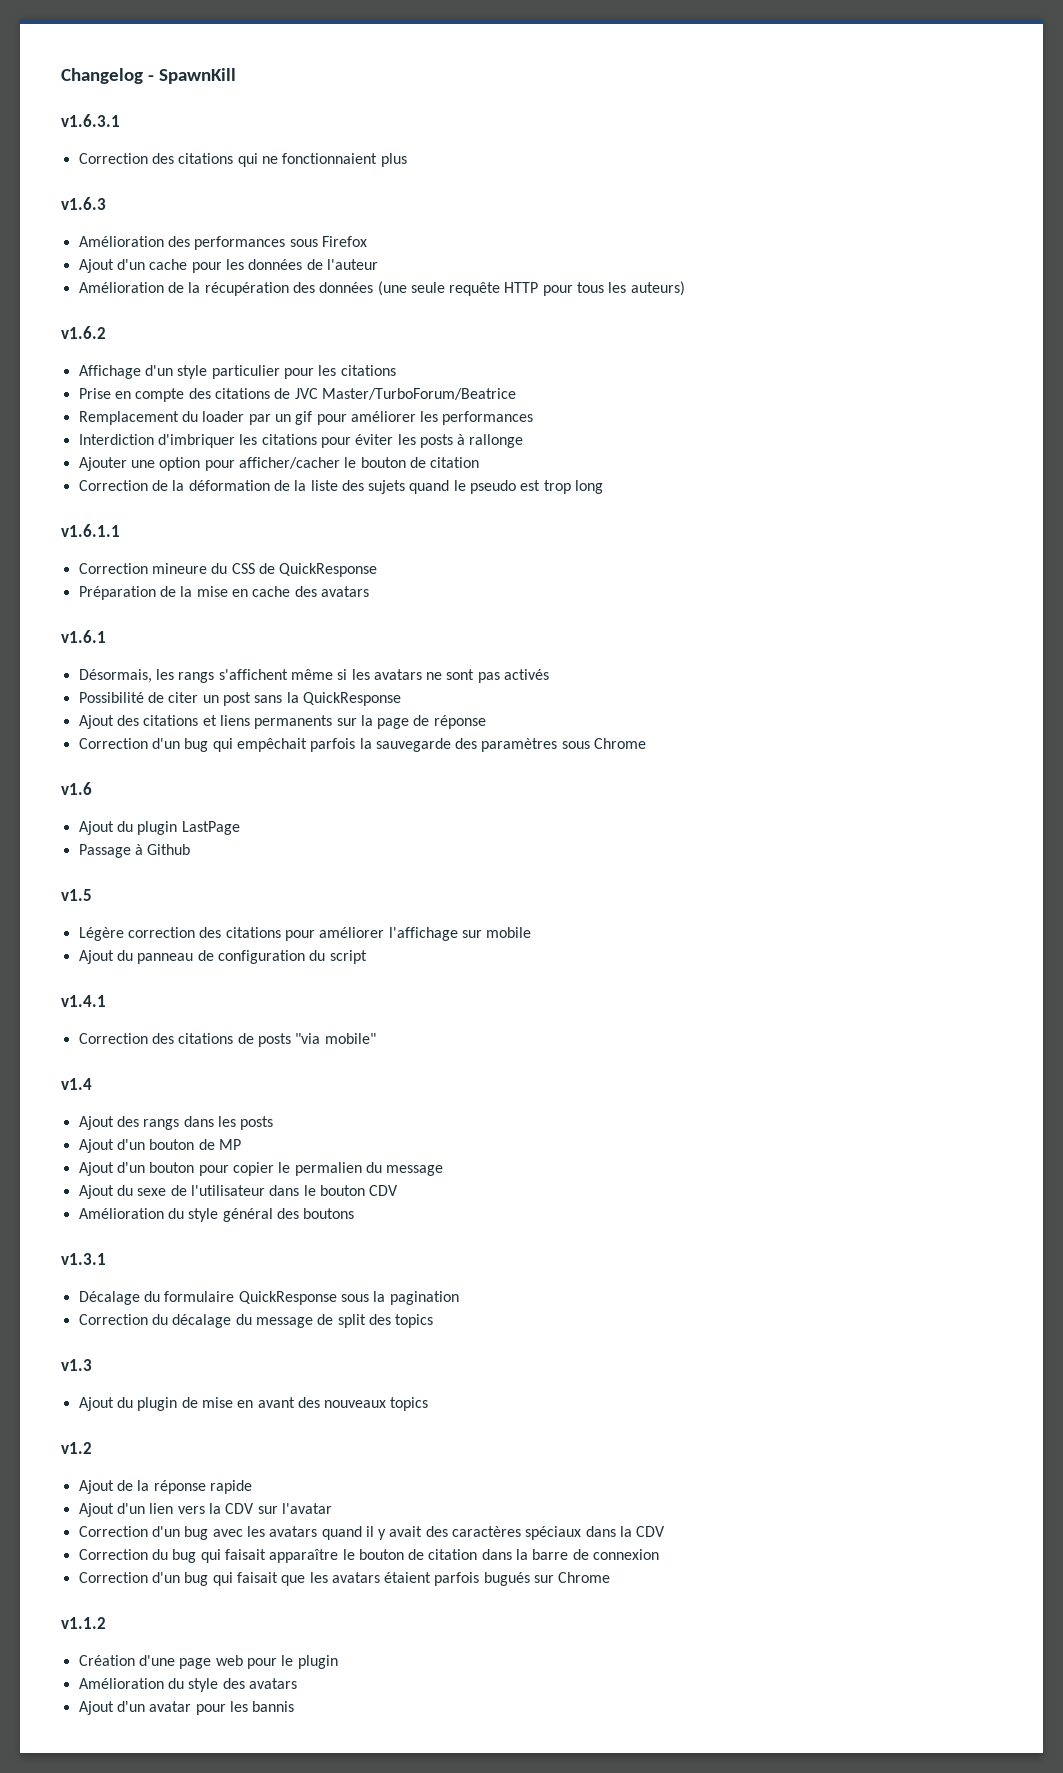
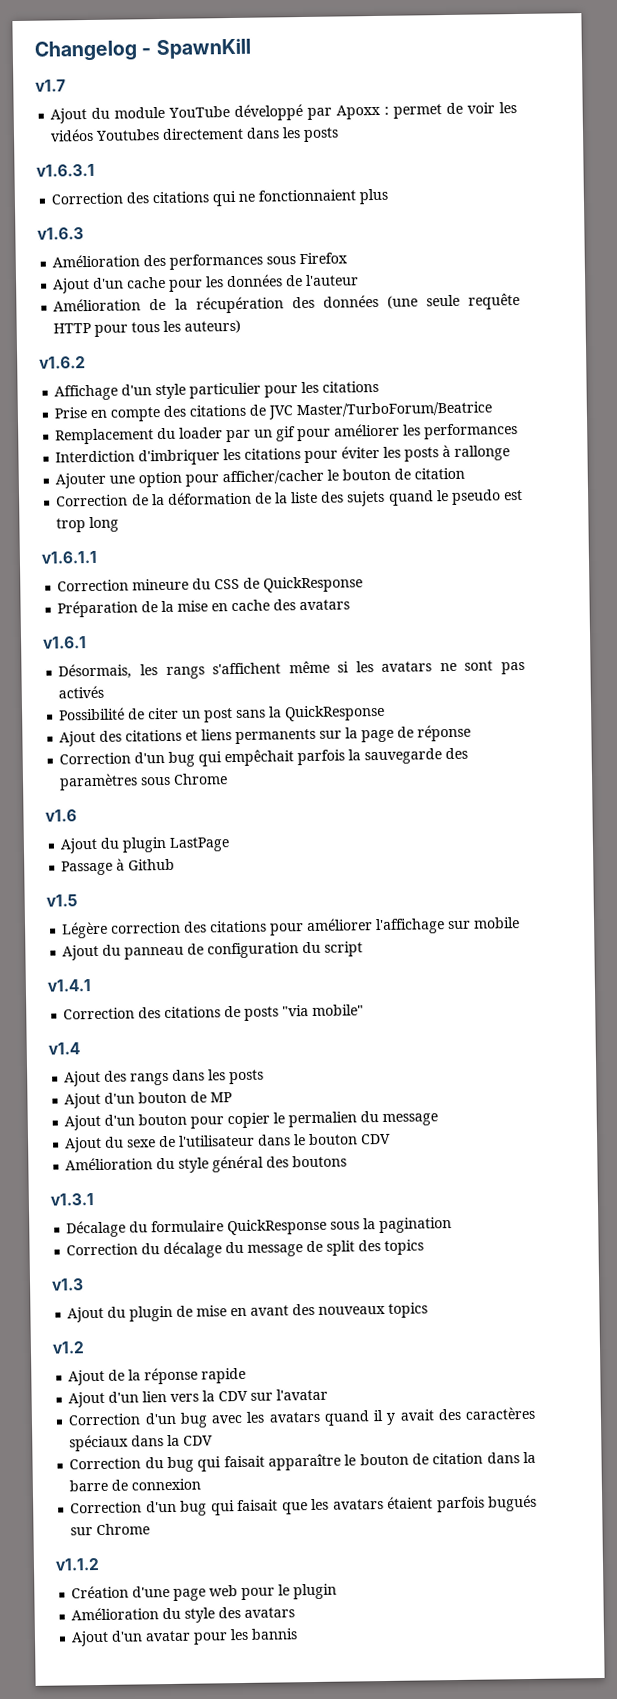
+ v1.7
+ Ajout du module YouTube développé par Apoxx : permet de voir les vidéos Youtubes directement dans les posts

